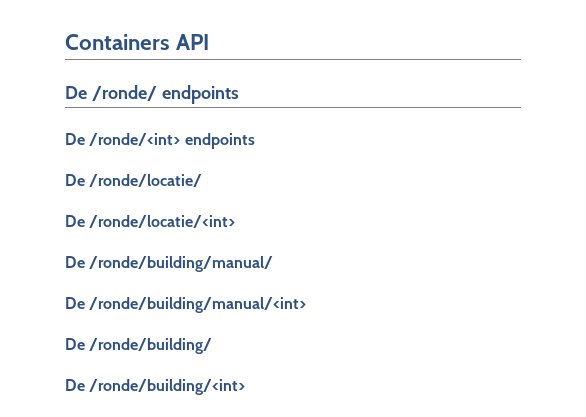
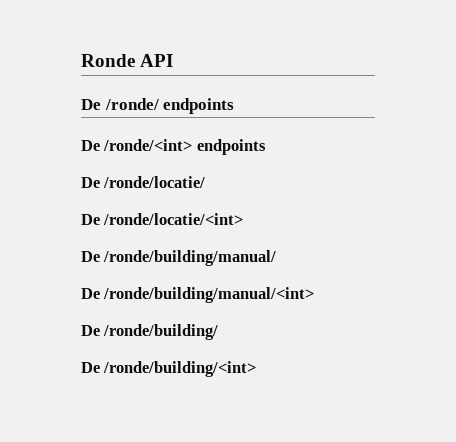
- Containers API
+ Ronde API

